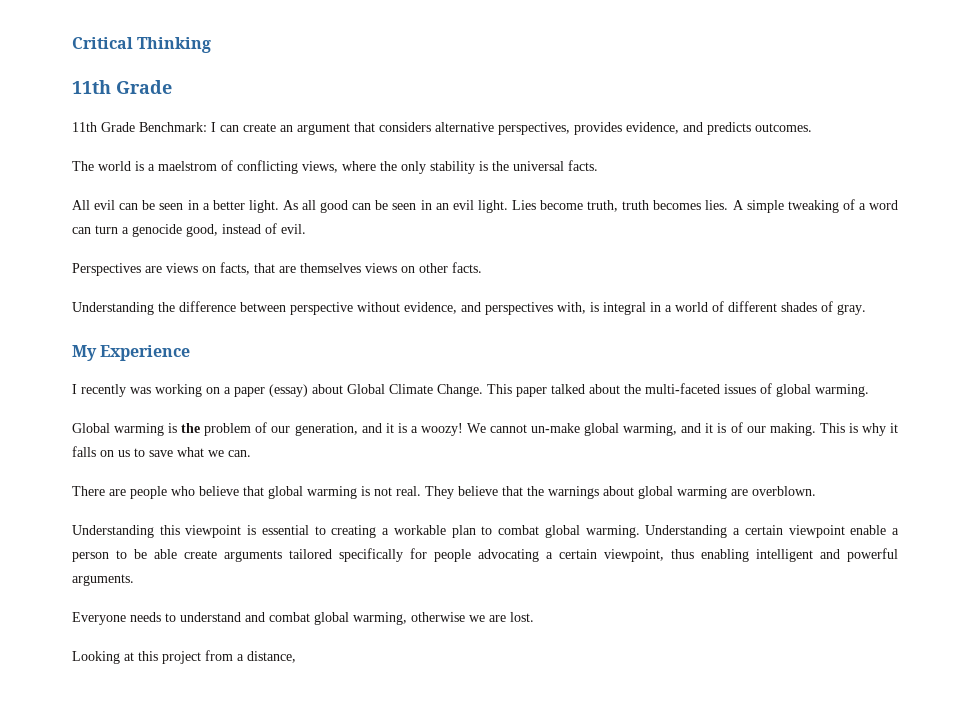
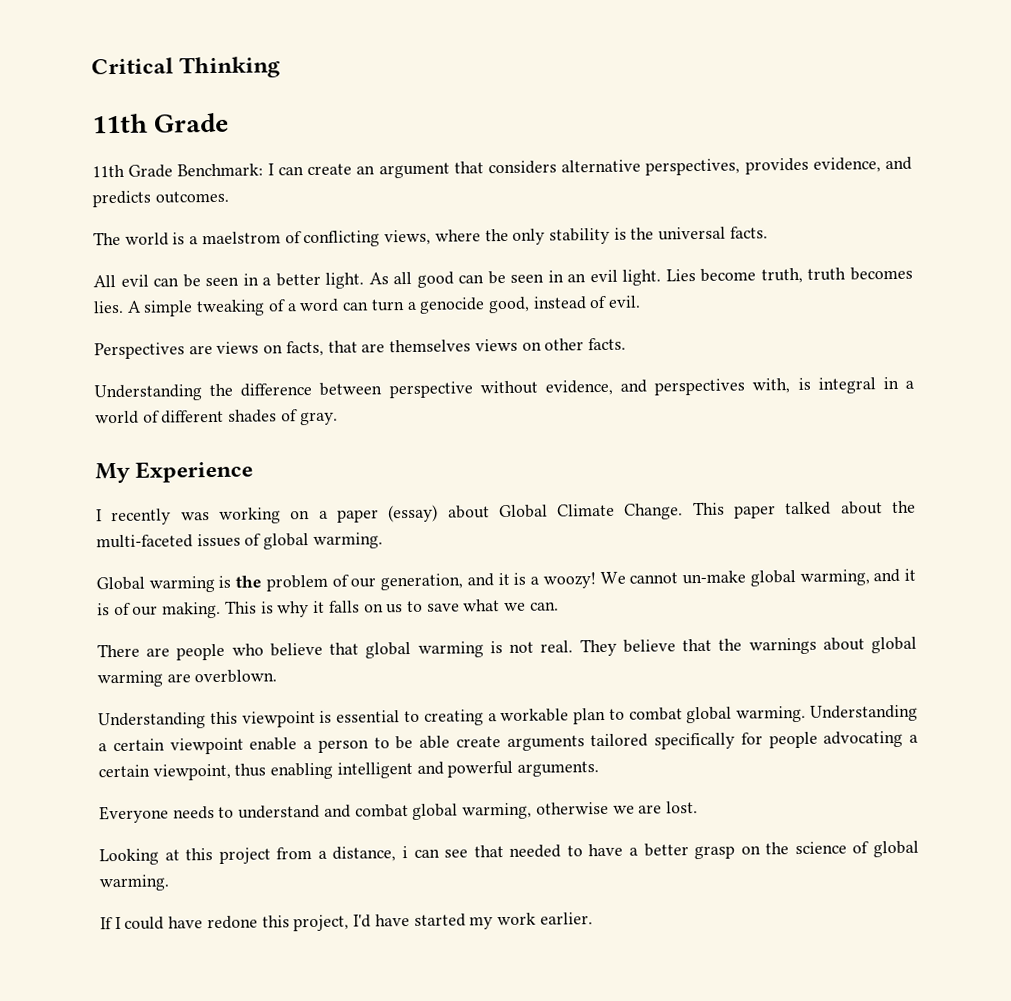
- Looking at this project from a distance,
+ Looking at this project from a distance, i can see that needed to have a better grasp on the science of global warming.
+ If I could have redone this project, I'd have started my work earlier.

